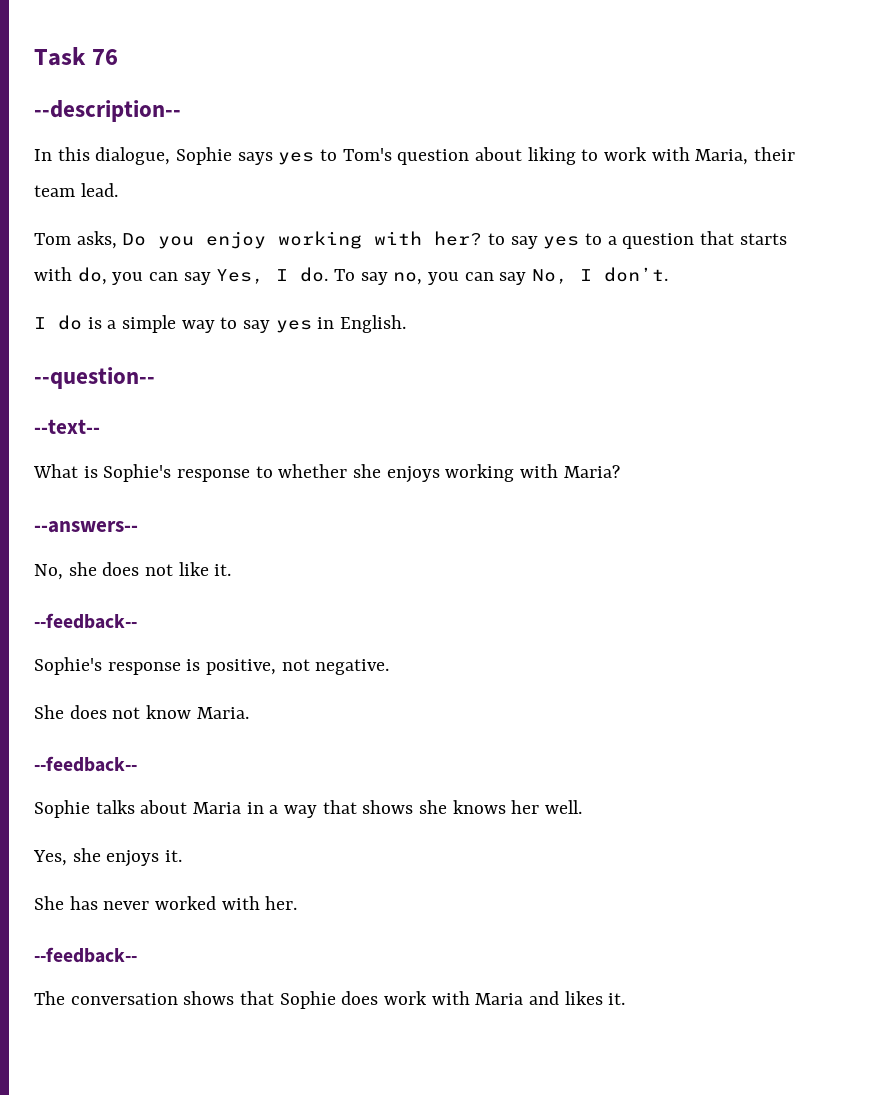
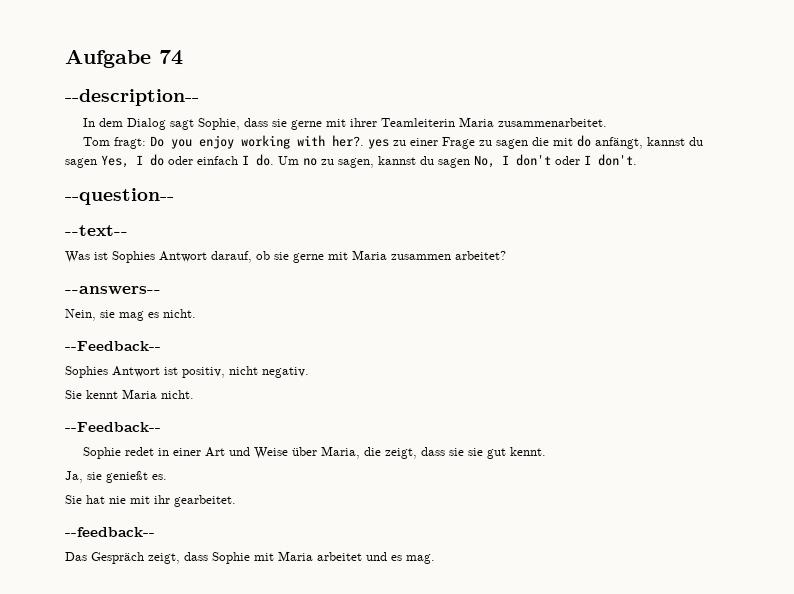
- Task 76
+ Aufgabe 74
- In this dialogue, Sophie says yes to Tom's question about liking to work with Maria, their team lead.
+ In dem Dialog sagt Sophie, dass sie gerne mit ihrer Teamleiterin Maria zusammenarbeitet.
- Tom asks, Do you enjoy working with her? to say yes to a question that starts with do, you can say Yes, I do. To say no, you can say No, I don’t.
- I do is a simple way to say yes in English.
+ Tom fragt: Do you enjoy working with her?. yes zu einer Frage zu sagen die mit do anfängt, kannst du sagen Yes, I do oder einfach I do. Um no zu sagen, kannst du sagen No, I don't oder I don't.
  --question--
  --text--
- What is Sophie's response to whether she enjoys working with Maria?
+ Was ist Sophies Antwort darauf, ob sie gerne mit Maria zusammen arbeitet?
  --answers--
- No, she does not like it.
+ Nein, sie mag es nicht.
+ --Feedback--
+ Sophies Antwort ist positiv, nicht negativ.
+ Sie kennt Maria nicht.
+ --Feedback--
+ Sophie redet in einer Art und Weise über Maria, die zeigt, dass sie sie gut kennt.
+ Ja, sie genießt es.
+ Sie hat nie mit ihr gearbeitet.
  --feedback--
- Sophie's response is positive, not negative.
- She does not know Maria.
- --feedback--
- Sophie talks about Maria in a way that shows she knows her well.
- Yes, she enjoys it.
- She has never worked with her.
- --feedback--
- The conversation shows that Sophie does work with Maria and likes it.
+ Das Gespräch zeigt, dass Sophie mit Maria arbeitet und es mag.

